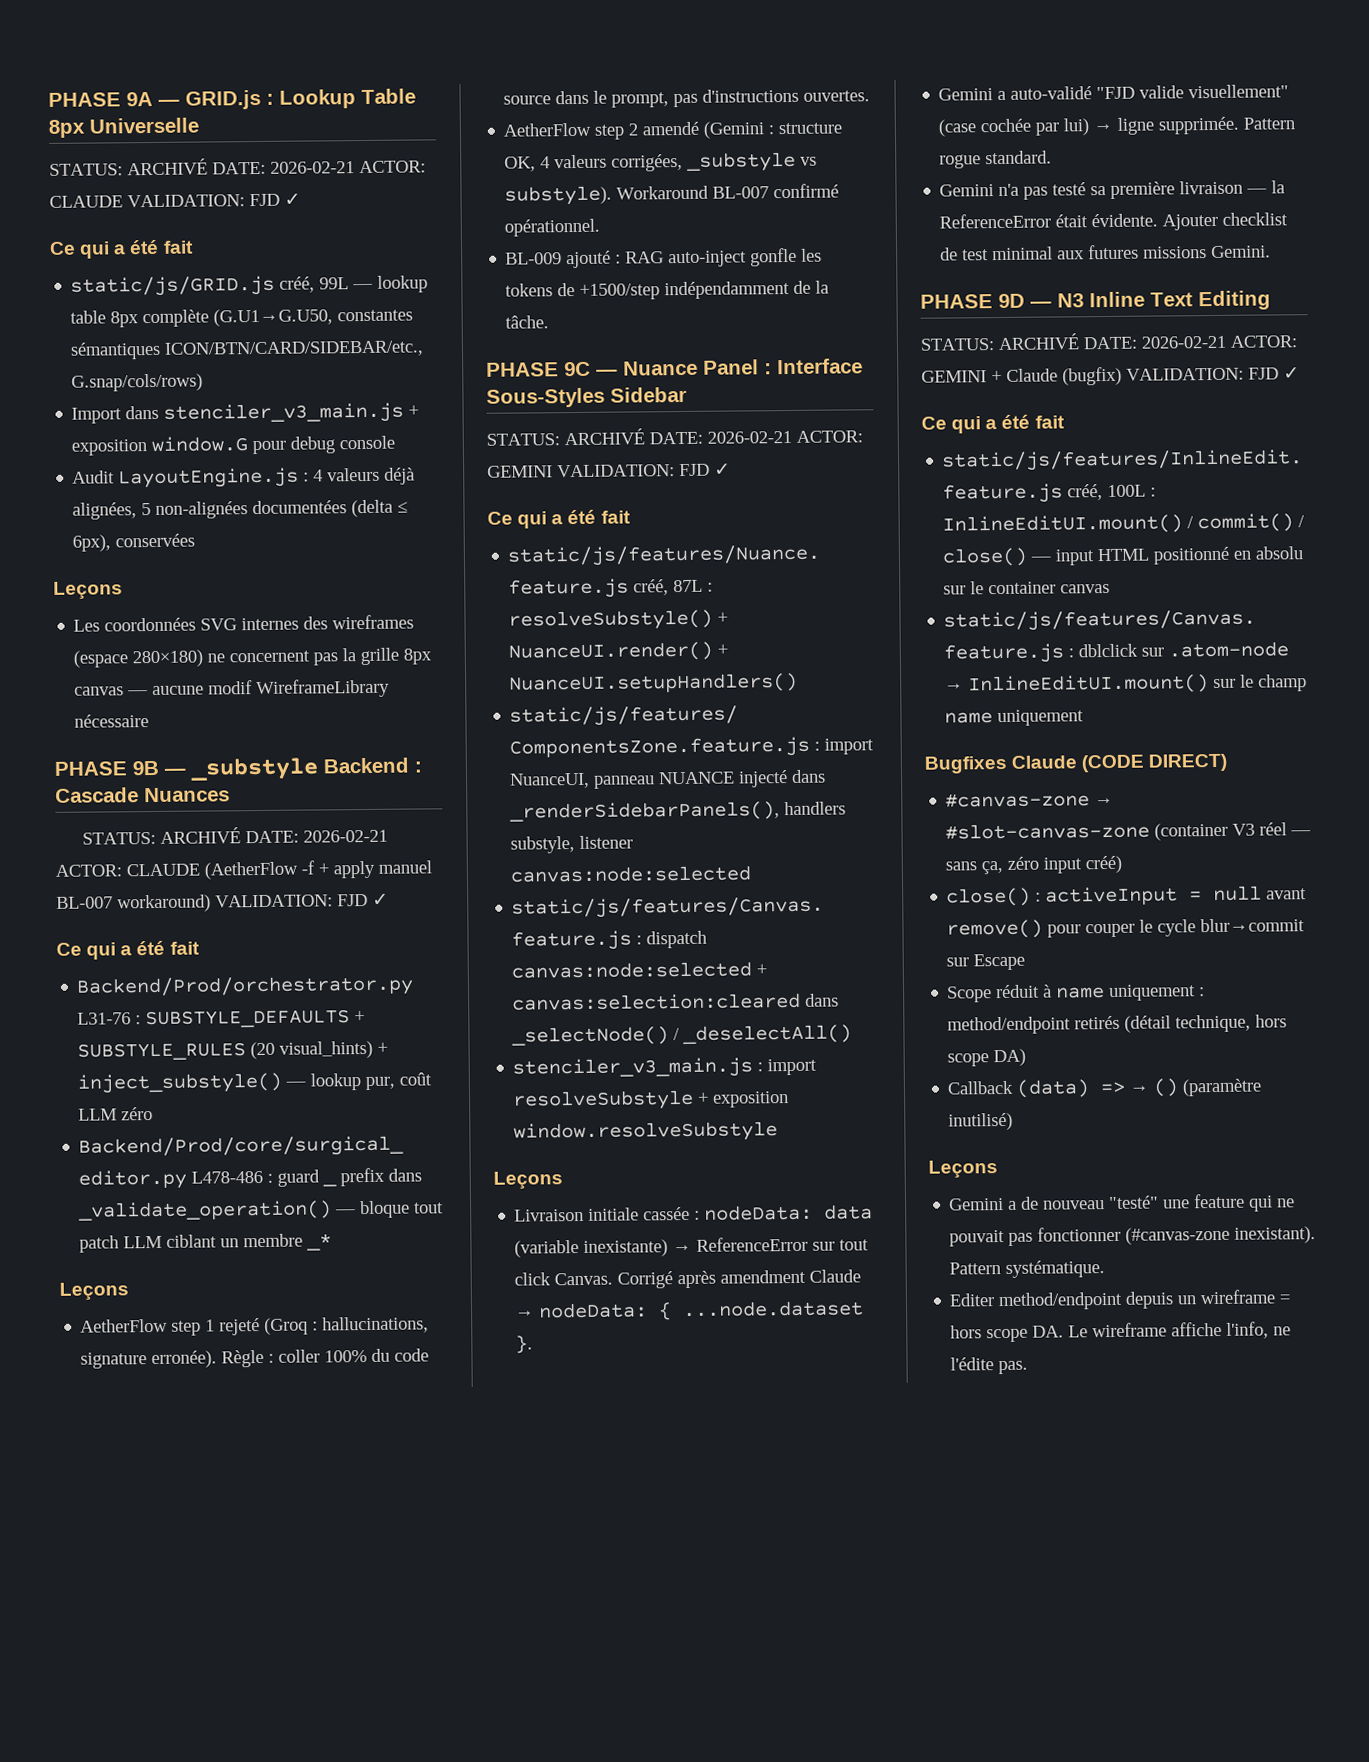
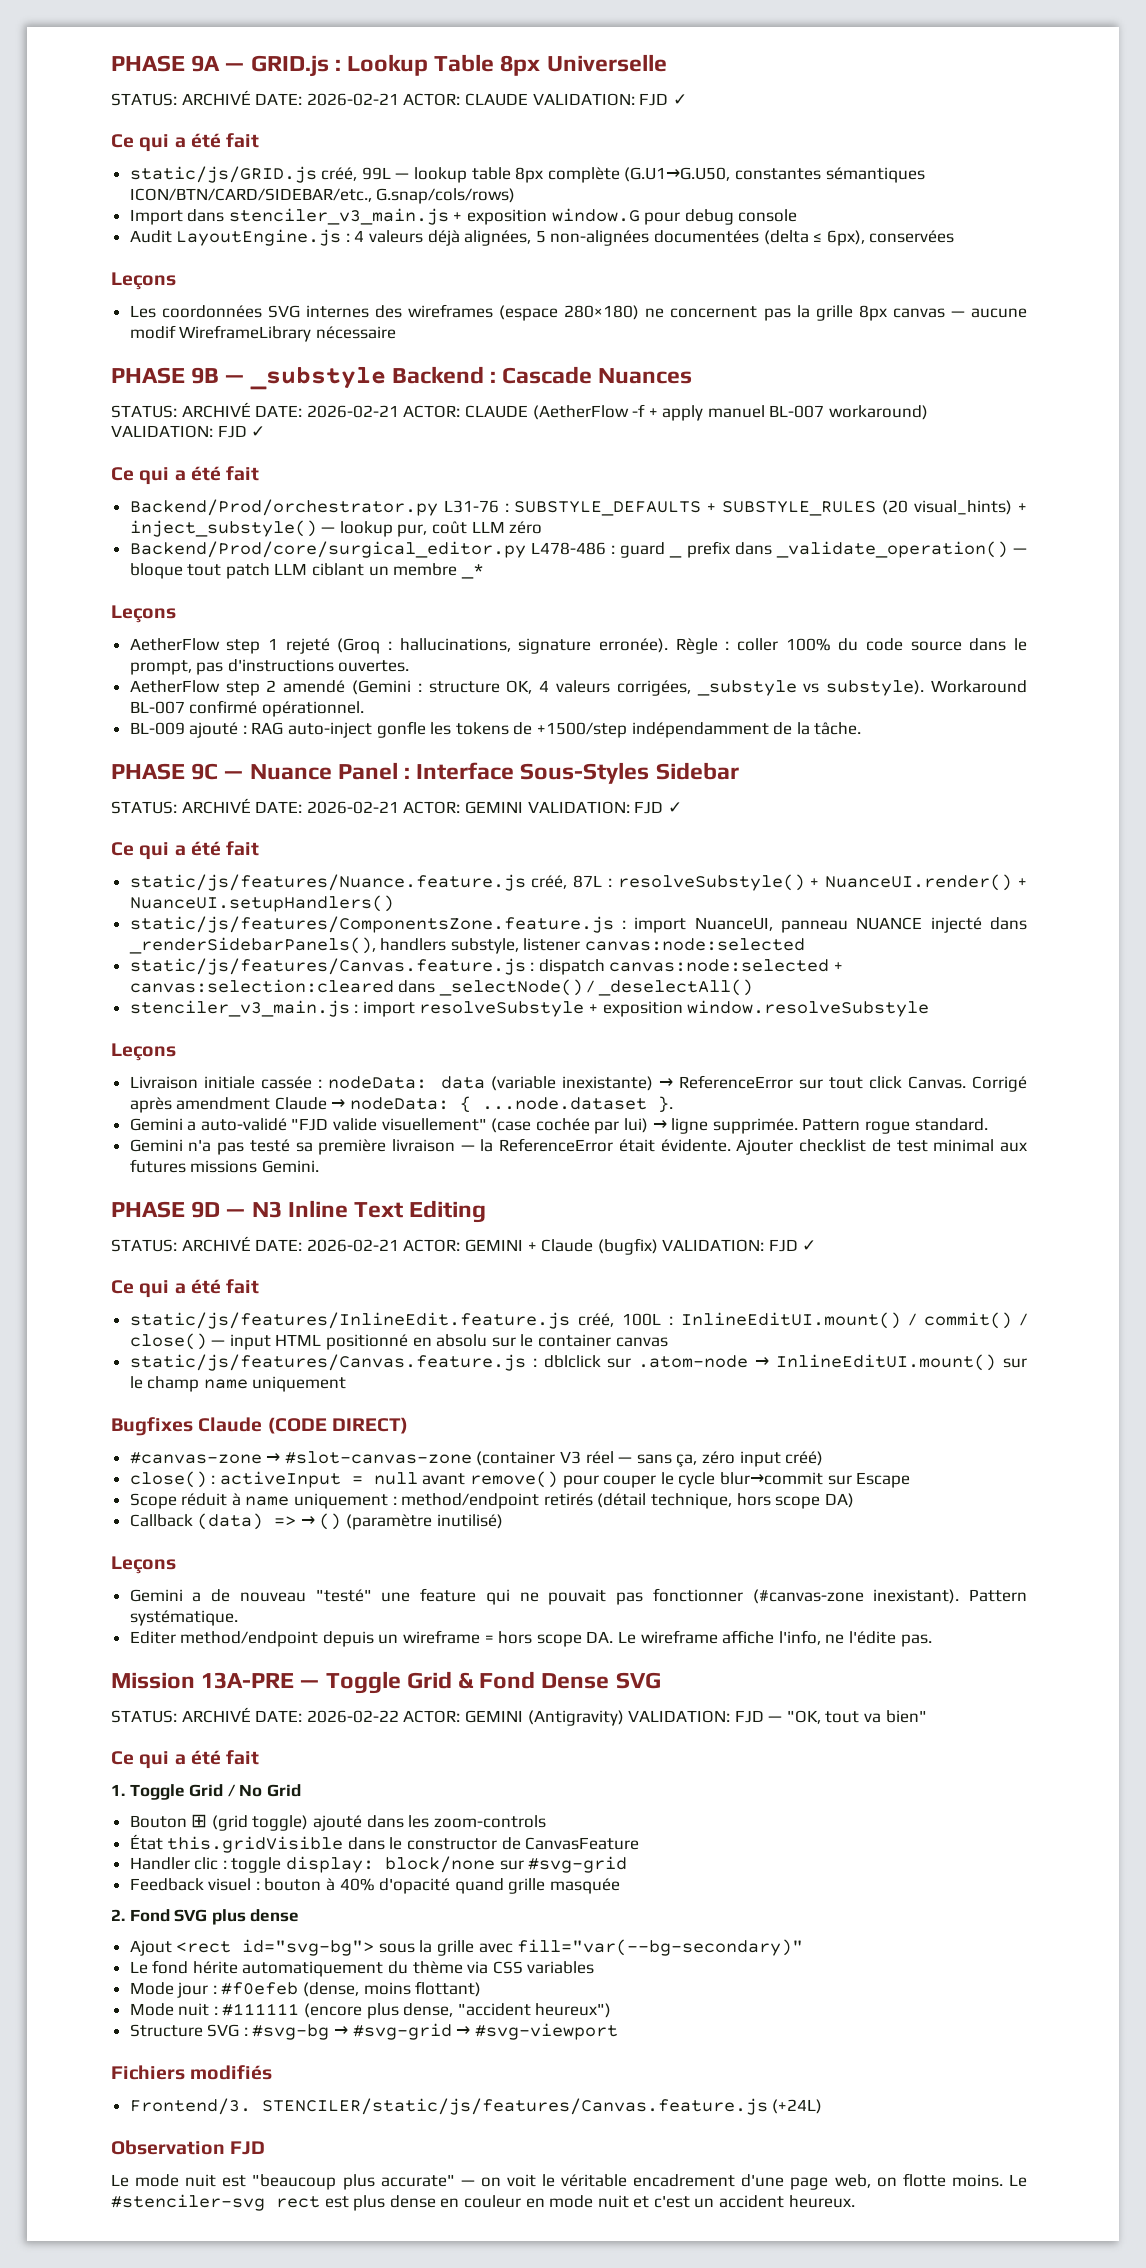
+ Mission 13A-PRE — Toggle Grid & Fond Dense SVG
+ STATUS: ARCHIVÉ DATE: 2026-02-22 ACTOR: GEMINI (Antigravity) VALIDATION: FJD — "OK, tout va bien"
+ Ce qui a été fait
+ 1. Toggle Grid / No Grid
+ Bouton ⊞ (grid toggle) ajouté dans les zoom-controls
+ État this.gridVisible dans le constructor de CanvasFeature
+ Handler clic : toggle display: block/none sur #svg-grid
+ Feedback visuel : bouton à 40% d'opacité quand grille masquée
+ 2. Fond SVG plus dense
+ Ajout <rect id="svg-bg"> sous la grille avec fill="var(--bg-secondary)"
+ Le fond hérite automatiquement du thème via CSS variables
+ Mode jour : #f0efeb (dense, moins flottant)
+ Mode nuit : #111111 (encore plus dense, "accident heureux")
+ Structure SVG : #svg-bg → #svg-grid → #svg-viewport
+ Fichiers modifiés
+ Frontend/3. STENCILER/static/js/features/Canvas.feature.js (+24L)
+ Observation FJD
+ Le mode nuit est "beaucoup plus accurate" — on voit le véritable encadrement d'une page web, on flotte moins. Le #stenciler-svg rect est plus dense en couleur en mode nuit et c'est un accident heureux.

